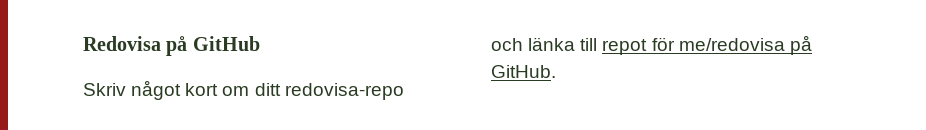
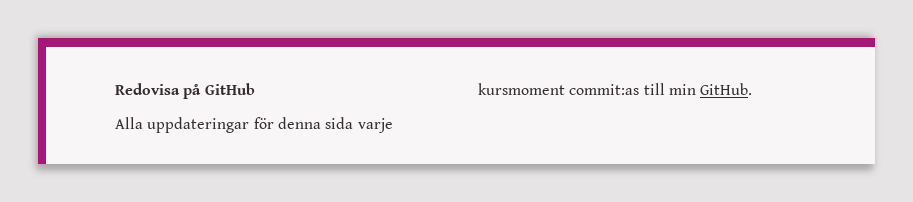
- Skriv något kort om ditt redovisa-repo och länka till repot för me/redovisa på GitHub.
+ Alla uppdateringar för denna sida varje kursmoment commit:as till min GitHub.

